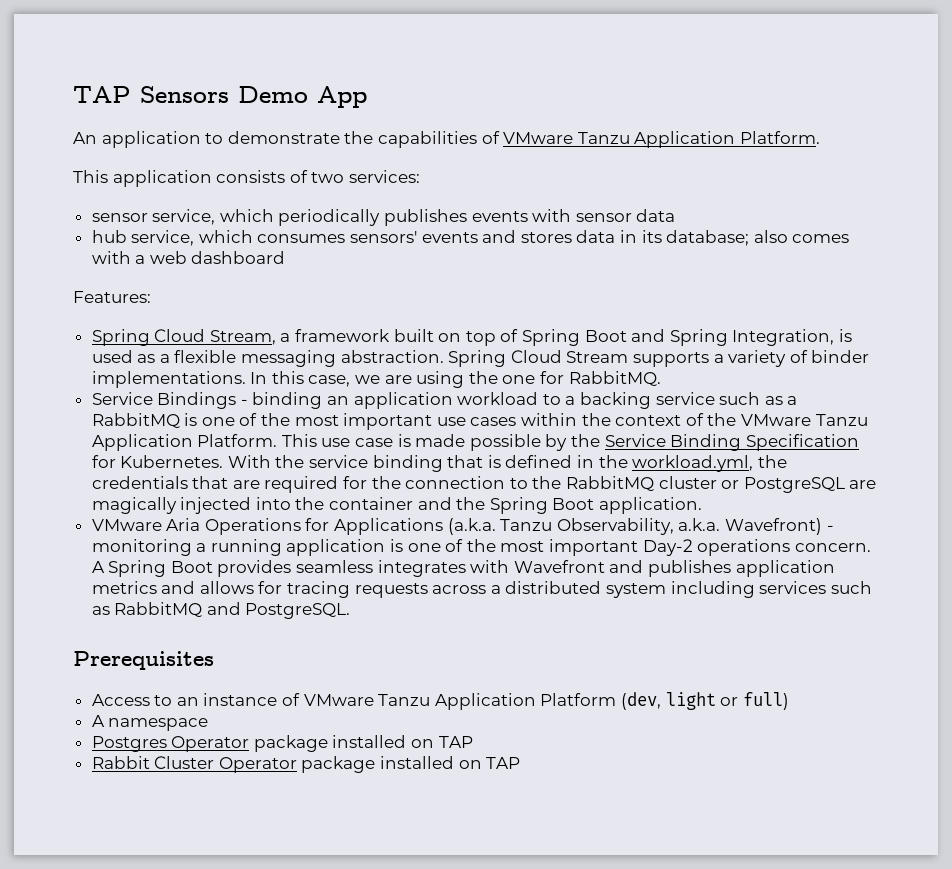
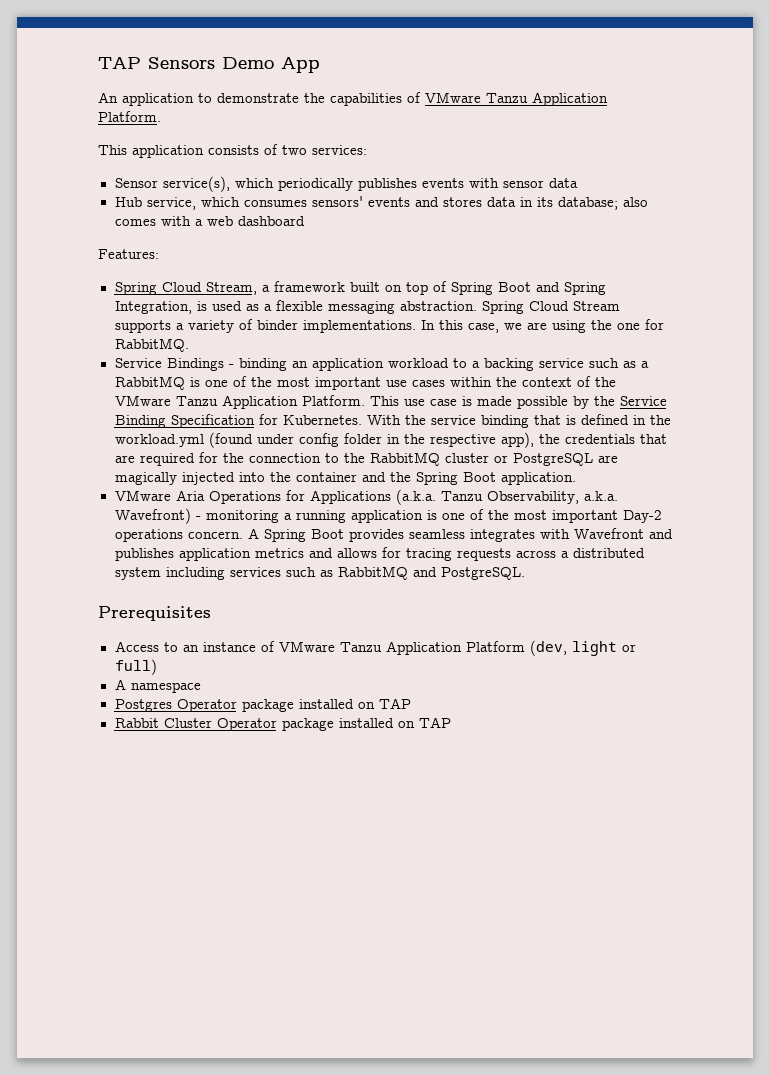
- sensor service, which periodically publishes events with sensor data
+ Sensor service(s), which periodically publishes events with sensor data
- hub service, which consumes sensors' events and stores data in its database; also comes with a web dashboard
+ Hub service, which consumes sensors' events and stores data in its database; also comes with a web dashboard
- With the service binding that is defined in the workload.yml, the credentials that are required for the connection to the RabbitMQ cluster or PostgreSQL are magically injected into the container and the Spring Boot application.
+ With the service binding that is defined in the workload.yml (found under config folder in the respective app), the credentials that are required for the connection to the RabbitMQ cluster or PostgreSQL are magically injected into the container and the Spring Boot application.

